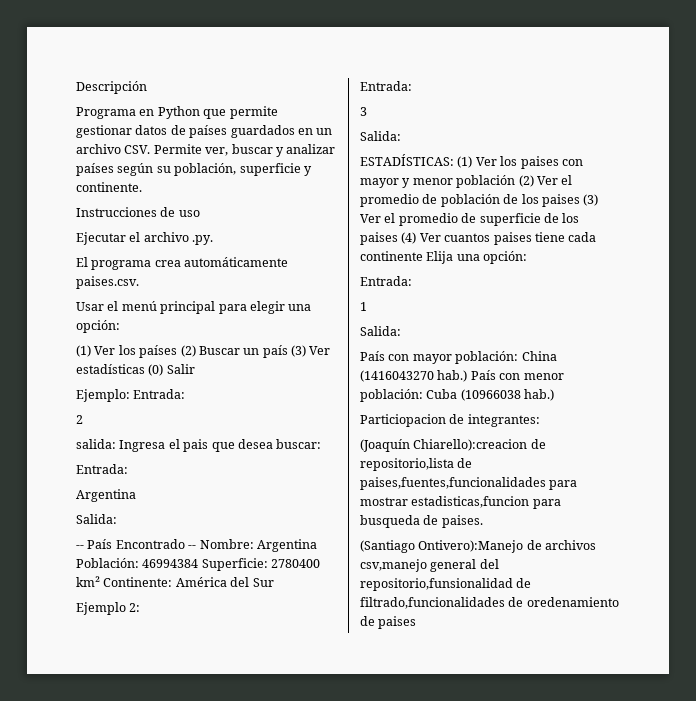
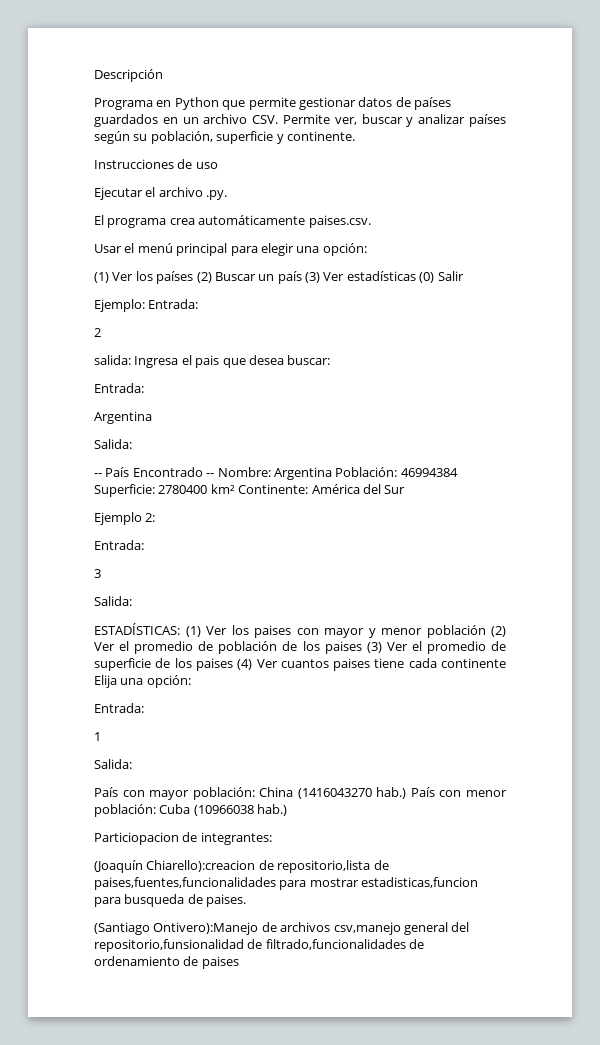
- (Santiago Ontivero):Manejo de archivos csv,manejo general del repositorio,funsionalidad de filtrado,funcionalidades de oredenamiento de paises
+ (Santiago Ontivero):Manejo de archivos csv,manejo general del repositorio,funsionalidad de filtrado,funcionalidades de ordenamiento de paises

